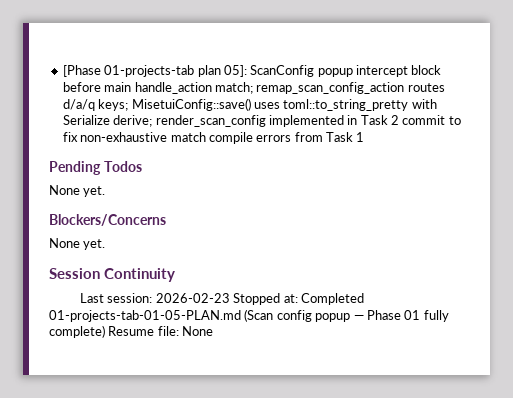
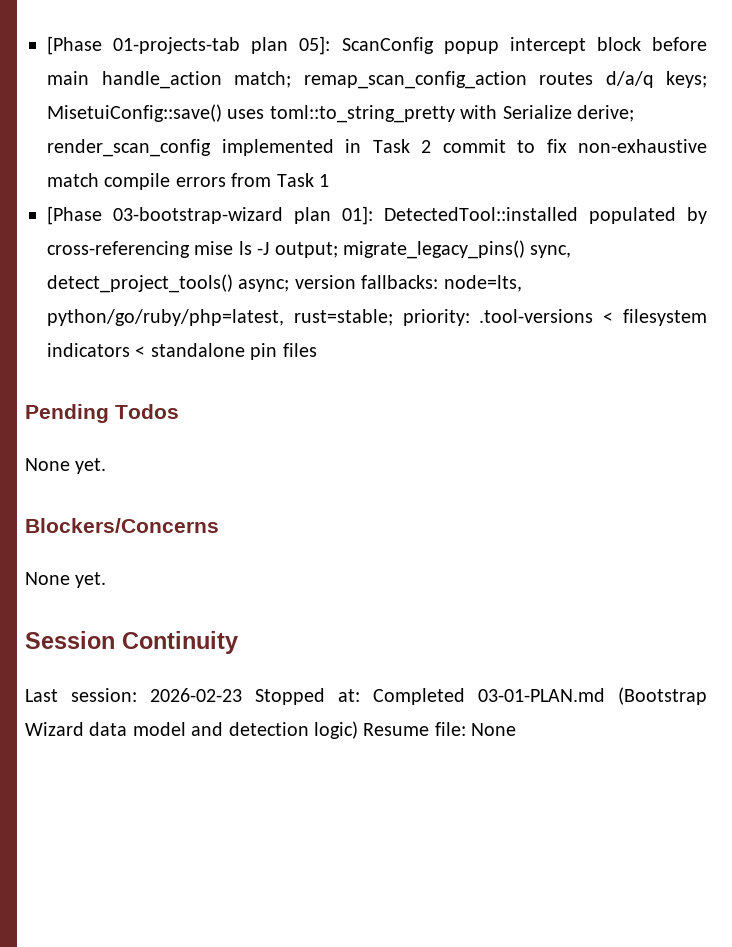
+ [Phase 03-bootstrap-wizard plan 01]: DetectedTool::installed populated by cross-referencing mise ls -J output; migrate_legacy_pins() sync, detect_project_tools() async; version fallbacks: node=lts, python/go/ruby/php=latest, rust=stable; priority: .tool-versions < filesystem indicators < standalone pin files
- Last session: 2026-02-23 Stopped at: Completed 01-projects-tab-01-05-PLAN.md (Scan config popup — Phase 01 fully complete) Resume file: None
+ Last session: 2026-02-23 Stopped at: Completed 03-01-PLAN.md (Bootstrap Wizard data model and detection logic) Resume file: None

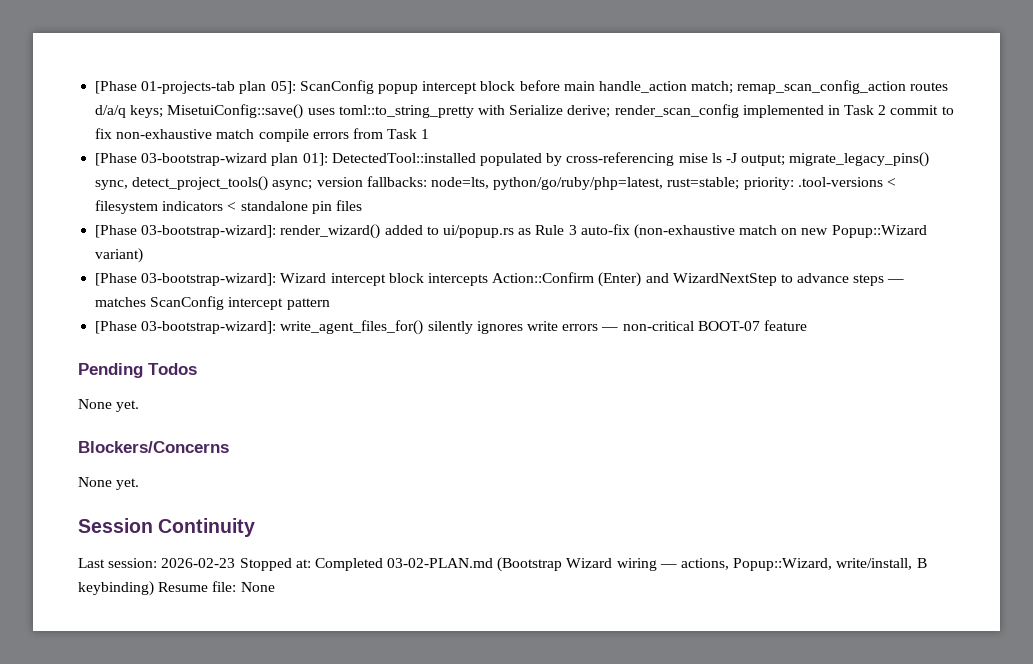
+ [Phase 03-bootstrap-wizard]: render_wizard() added to ui/popup.rs as Rule 3 auto-fix (non-exhaustive match on new Popup::Wizard variant)
+ [Phase 03-bootstrap-wizard]: Wizard intercept block intercepts Action::Confirm (Enter) and WizardNextStep to advance steps — matches ScanConfig intercept pattern
+ [Phase 03-bootstrap-wizard]: write_agent_files_for() silently ignores write errors — non-critical BOOT-07 feature
- Last session: 2026-02-23 Stopped at: Completed 03-01-PLAN.md (Bootstrap Wizard data model and detection logic) Resume file: None
+ Last session: 2026-02-23 Stopped at: Completed 03-02-PLAN.md (Bootstrap Wizard wiring — actions, Popup::Wizard, write/install, B keybinding) Resume file: None

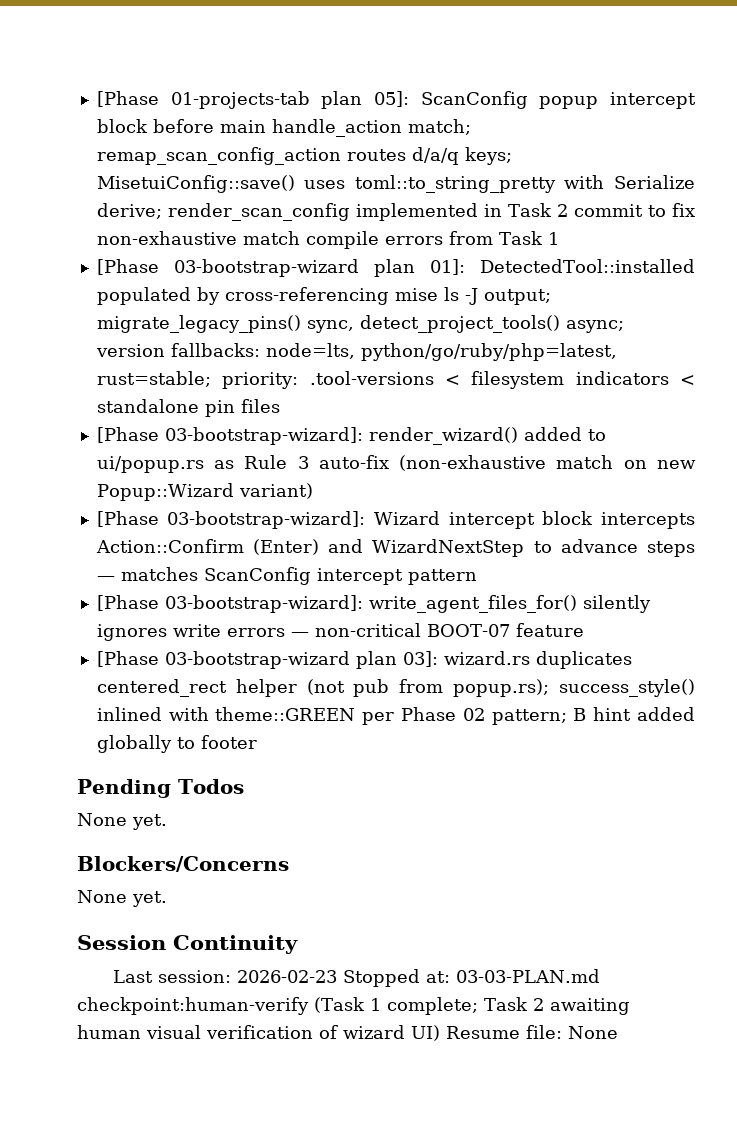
+ [Phase 03-bootstrap-wizard plan 03]: wizard.rs duplicates centered_rect helper (not pub from popup.rs); success_style() inlined with theme::GREEN per Phase 02 pattern; B hint added globally to footer
- Last session: 2026-02-23 Stopped at: Completed 03-02-PLAN.md (Bootstrap Wizard wiring — actions, Popup::Wizard, write/install, B keybinding) Resume file: None
+ Last session: 2026-02-23 Stopped at: 03-03-PLAN.md checkpoint:human-verify (Task 1 complete; Task 2 awaiting human visual verification of wizard UI) Resume file: None

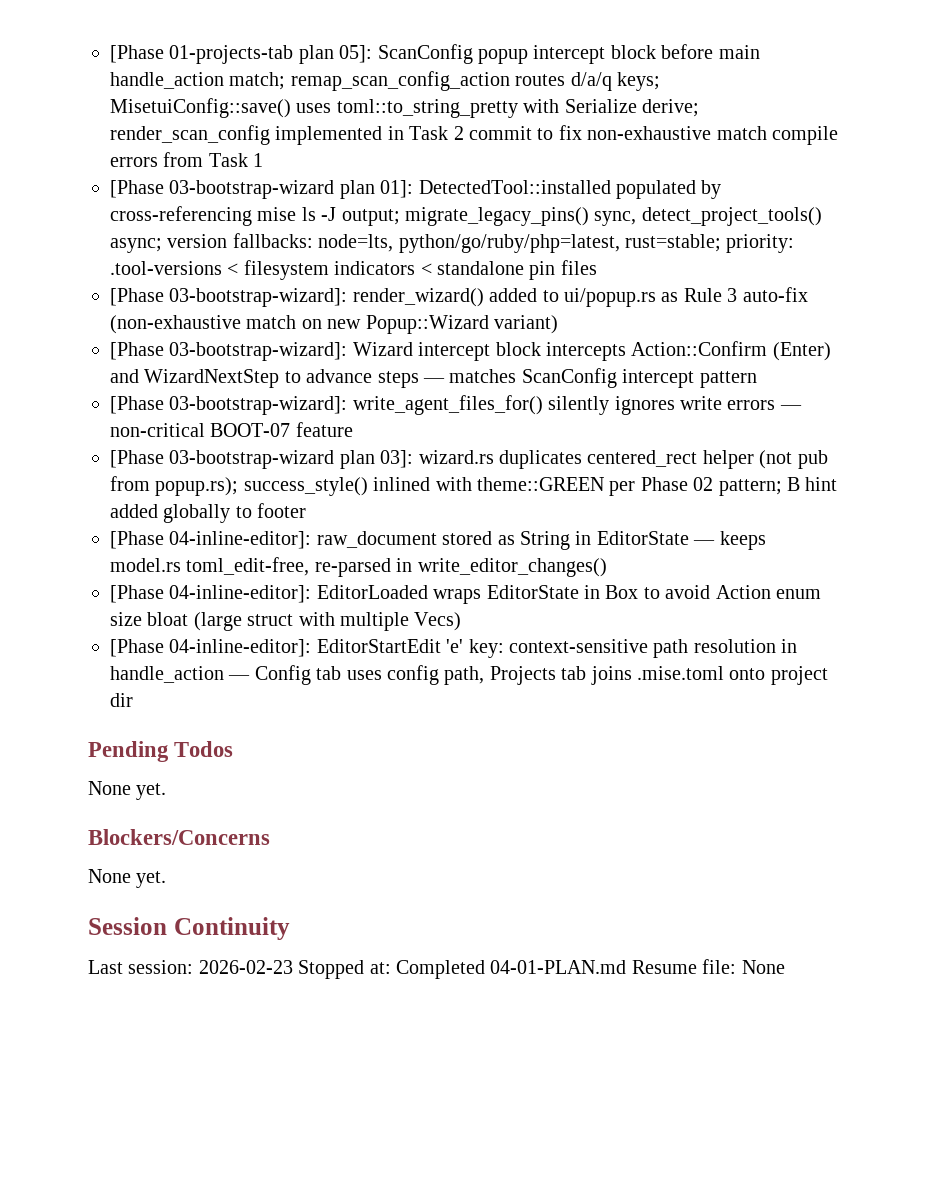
+ [Phase 04-inline-editor]: raw_document stored as String in EditorState — keeps model.rs toml_edit-free, re-parsed in write_editor_changes()
+ [Phase 04-inline-editor]: EditorLoaded wraps EditorState in Box to avoid Action enum size bloat (large struct with multiple Vecs)
+ [Phase 04-inline-editor]: EditorStartEdit 'e' key: context-sensitive path resolution in handle_action — Config tab uses config path, Projects tab joins .mise.toml onto project dir
- Last session: 2026-02-23 Stopped at: 03-03-PLAN.md checkpoint:human-verify (Task 1 complete; Task 2 awaiting human visual verification of wizard UI) Resume file: None
+ Last session: 2026-02-23 Stopped at: Completed 04-01-PLAN.md Resume file: None

